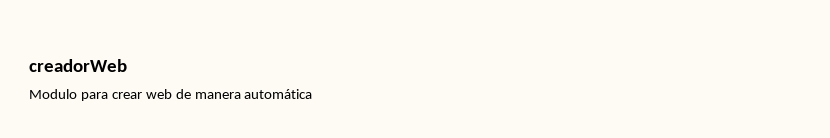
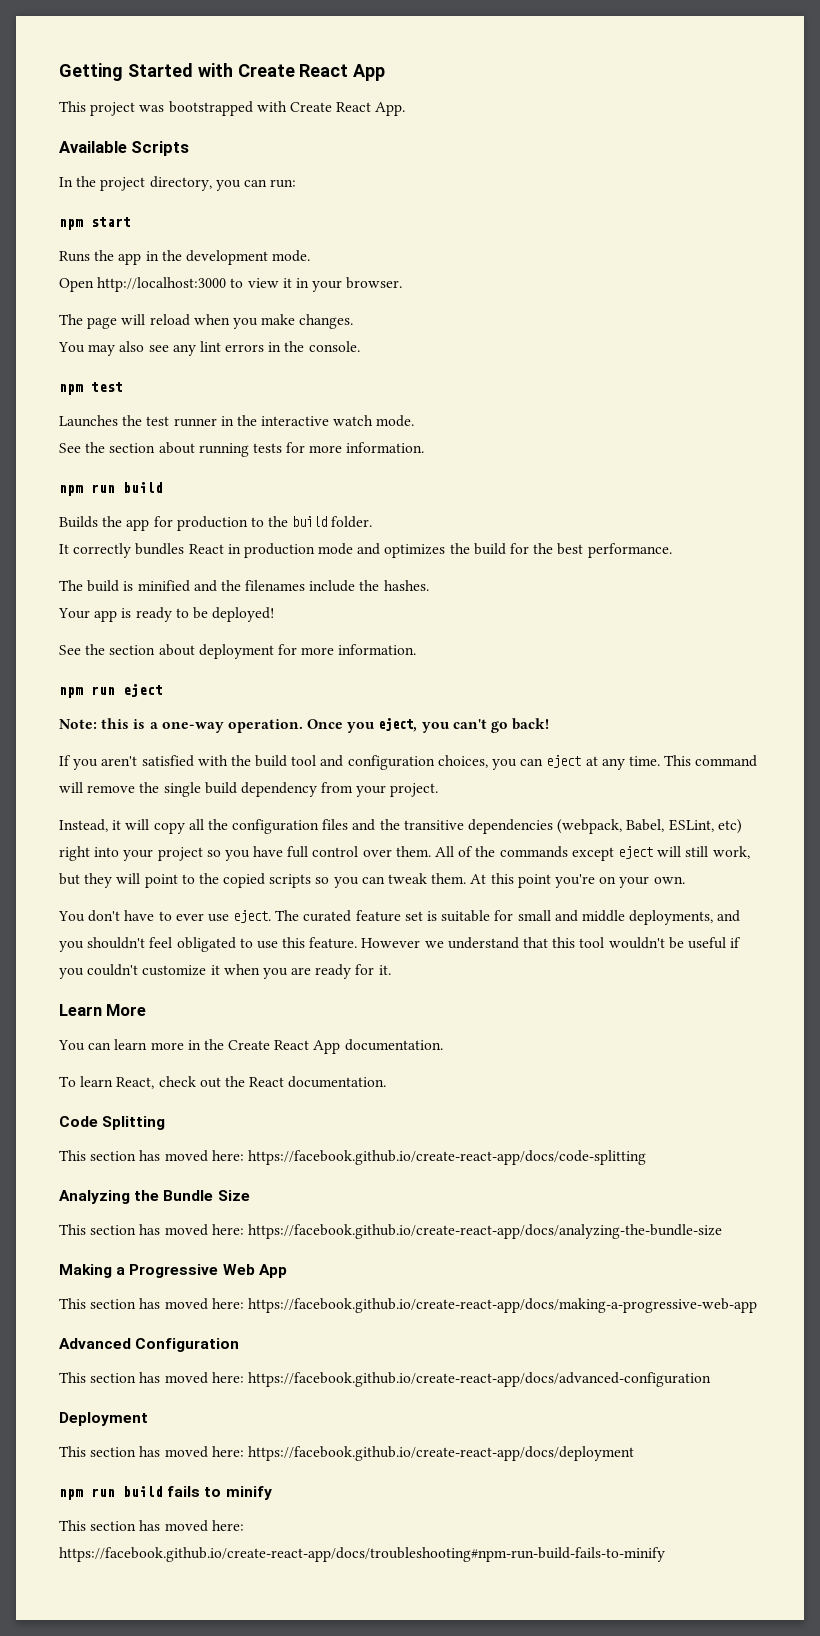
- creadorWeb
- Modulo para crear web de manera automática
+ Getting Started with Create React App
+ This project was bootstrapped with Create React App.
+ Available Scripts
+ In the project directory, you can run:
+ npm start
+ Runs the app in the development mode.
+ Open http://localhost:3000 to view it in your browser.
+ The page will reload when you make changes.
+ You may also see any lint errors in the console.
+ npm test
+ Launches the test runner in the interactive watch mode.
+ See the section about running tests for more information.
+ npm run build
+ Builds the app for production to the build folder.
+ It correctly bundles React in production mode and optimizes the build for the best performance.
+ The build is minified and the filenames include the hashes.
+ Your app is ready to be deployed!
+ See the section about deployment for more information.
+ npm run eject
+ Note: this is a one-way operation. Once you eject, you can't go back!
+ If you aren't satisfied with the build tool and configuration choices, you can eject at any time. This command will remove the single build dependency from your project.
+ Instead, it will copy all the configuration files and the transitive dependencies (webpack, Babel, ESLint, etc) right into your project so you have full control over them. All of the commands except eject will still work, but they will point to the copied scripts so you can tweak them. At this point you're on your own.
+ You don't have to ever use eject. The curated feature set is suitable for small and middle deployments, and you shouldn't feel obligated to use this feature. However we understand that this tool wouldn't be useful if you couldn't customize it when you are ready for it.
+ Learn More
+ You can learn more in the Create React App documentation.
+ To learn React, check out the React documentation.
+ Code Splitting
+ This section has moved here: https://facebook.github.io/create-react-app/docs/code-splitting
+ Analyzing the Bundle Size
+ This section has moved here: https://facebook.github.io/create-react-app/docs/analyzing-the-bundle-size
+ Making a Progressive Web App
+ This section has moved here: https://facebook.github.io/create-react-app/docs/making-a-progressive-web-app
+ Advanced Configuration
+ This section has moved here: https://facebook.github.io/create-react-app/docs/advanced-configuration
+ Deployment
+ This section has moved here: https://facebook.github.io/create-react-app/docs/deployment
+ npm run build fails to minify
+ This section has moved here: https://facebook.github.io/create-react-app/docs/troubleshooting#npm-run-build-fails-to-minify

